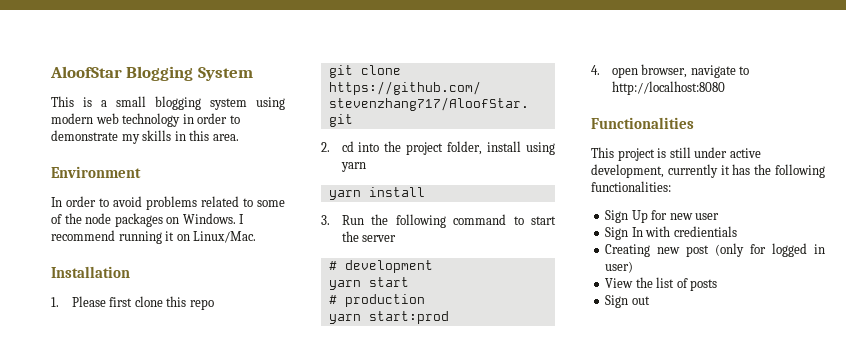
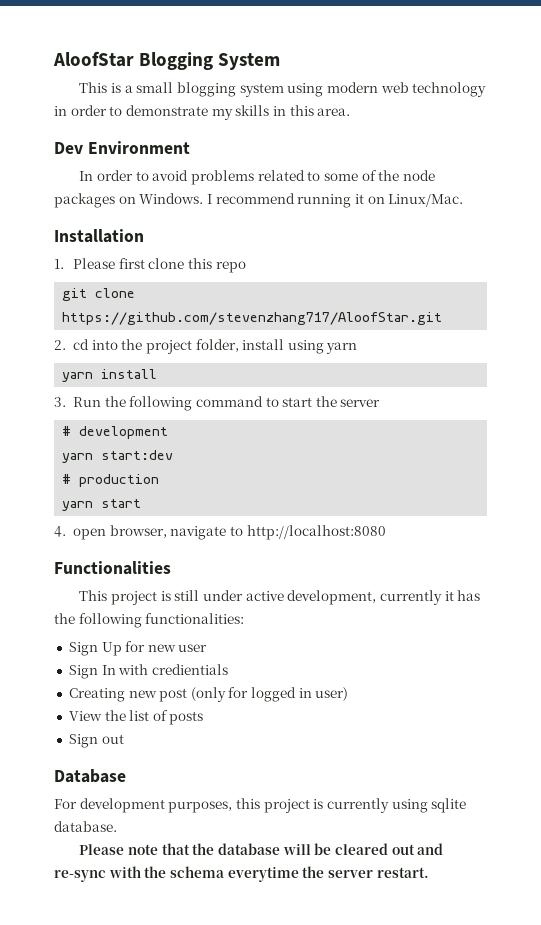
- Environment
+ Dev Environment
- yarn start
+ yarn start:dev
- yarn start:prod
+ yarn start
+ Database
+ For development purposes, this project is currently using sqlite database.
+ Please note that the database will be cleared out and re-sync with the schema everytime the server restart.

